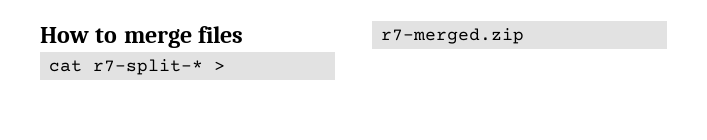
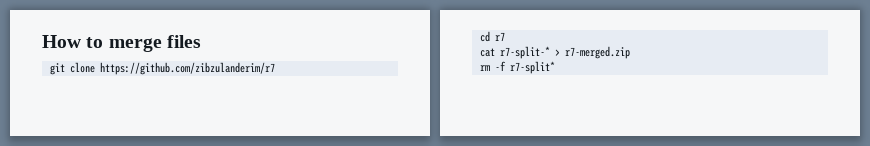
+ git clone https://github.com/zibzulanderim/r7
+ cd r7
+ rm -f r7-split*

